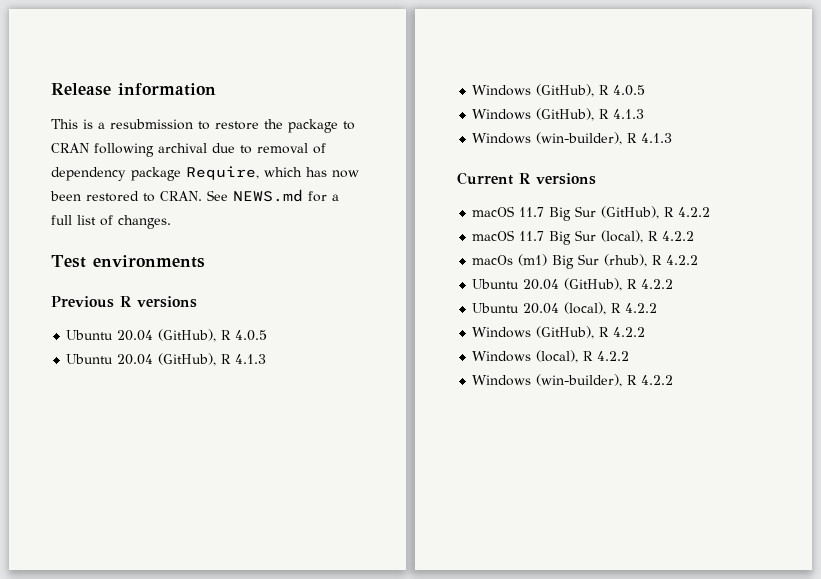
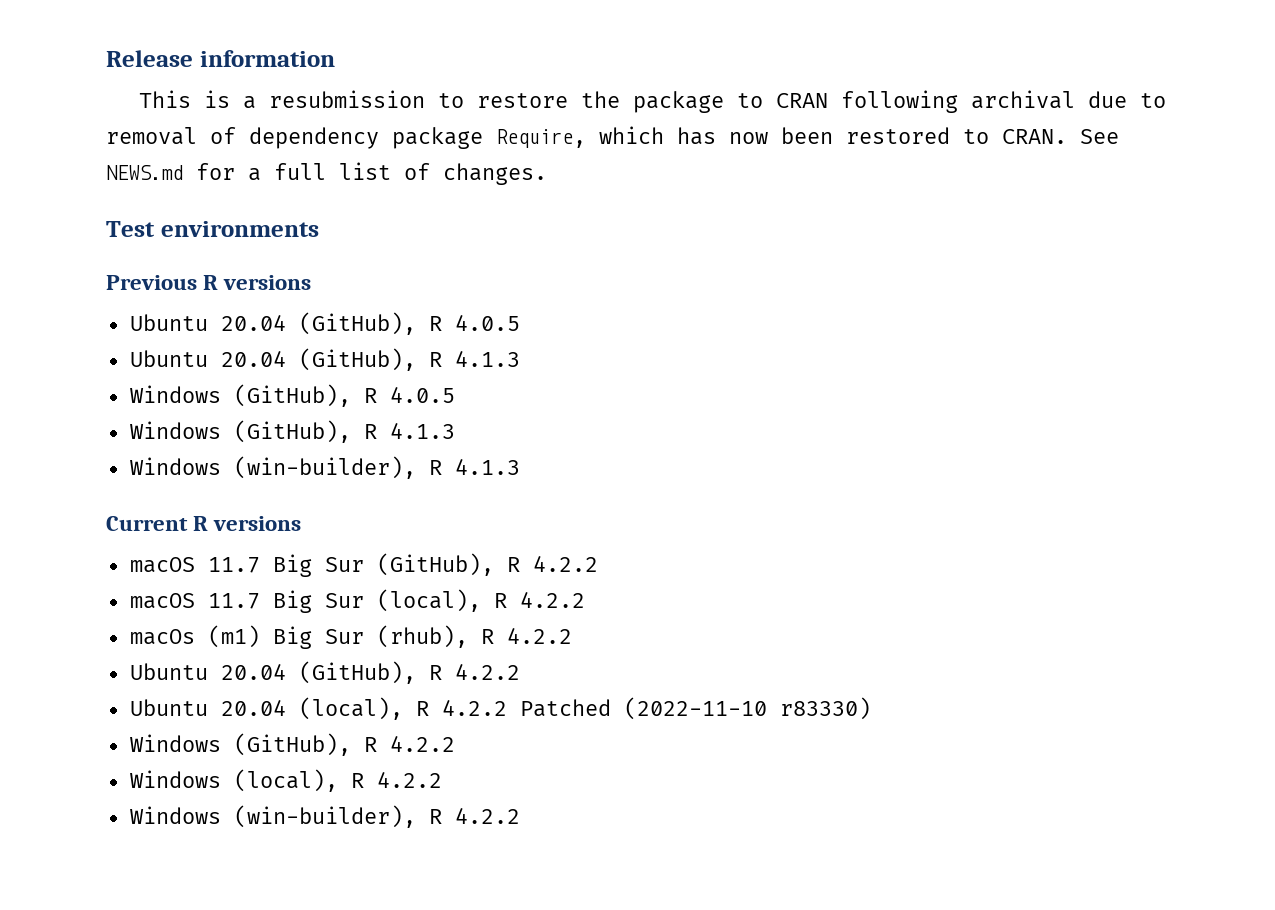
- Ubuntu 20.04 (local), R 4.2.2
+ Ubuntu 20.04 (local), R 4.2.2 Patched (2022-11-10 r83330)

